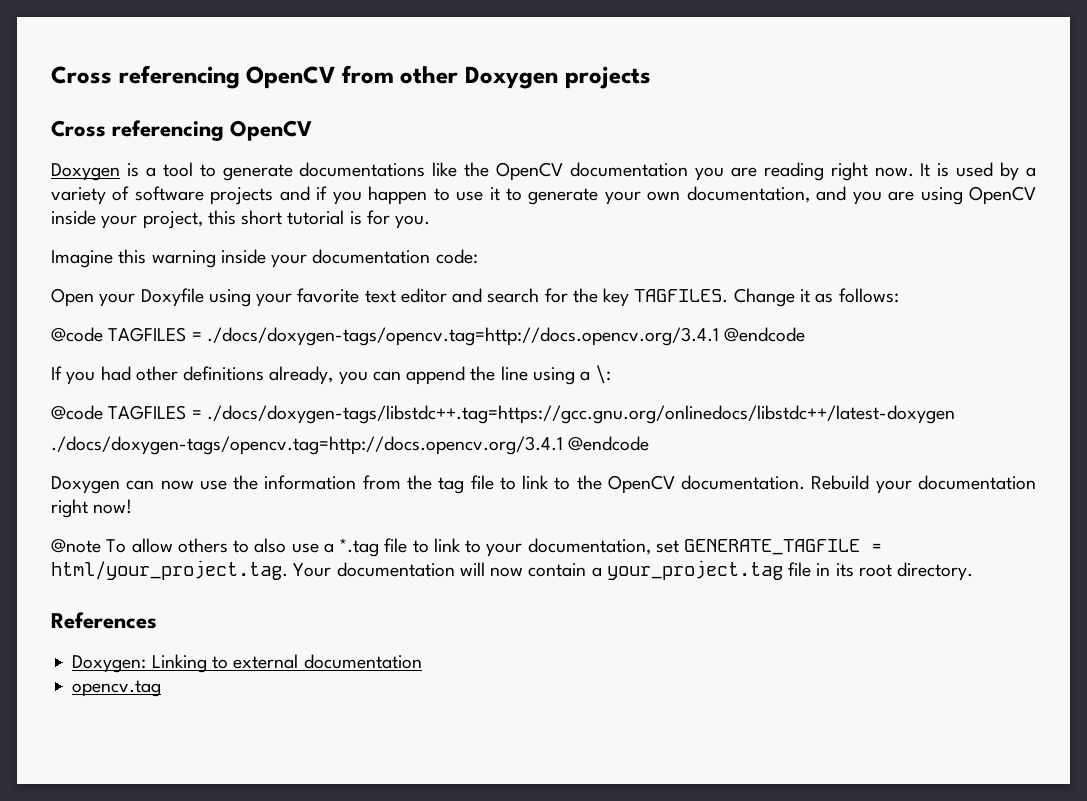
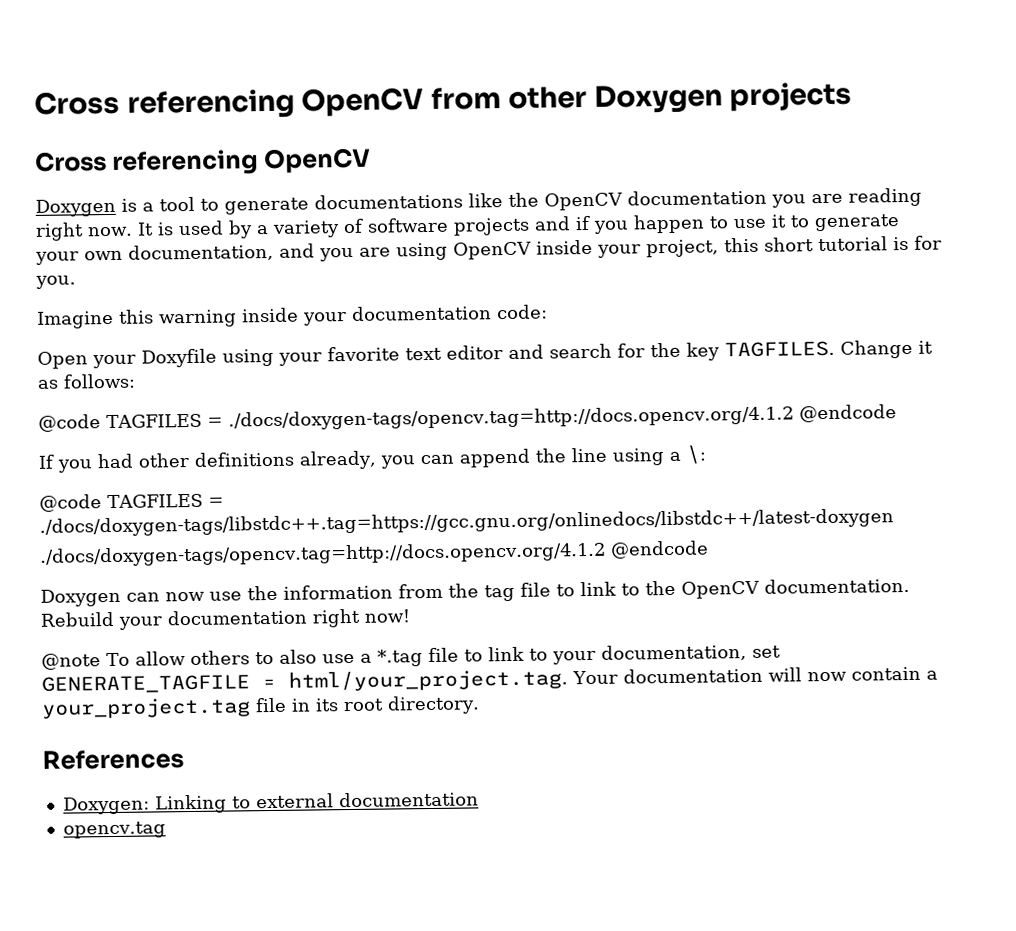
- @code TAGFILES = ./docs/doxygen-tags/opencv.tag=http://docs.opencv.org/3.4.1 @endcode
+ @code TAGFILES = ./docs/doxygen-tags/opencv.tag=http://docs.opencv.org/4.1.2 @endcode
  @code TAGFILES = ./docs/doxygen-tags/libstdc++.tag=https://gcc.gnu.org/onlinedocs/libstdc++/latest-doxygen
- ./docs/doxygen-tags/opencv.tag=http://docs.opencv.org/3.4.1 @endcode
+ ./docs/doxygen-tags/opencv.tag=http://docs.opencv.org/4.1.2 @endcode

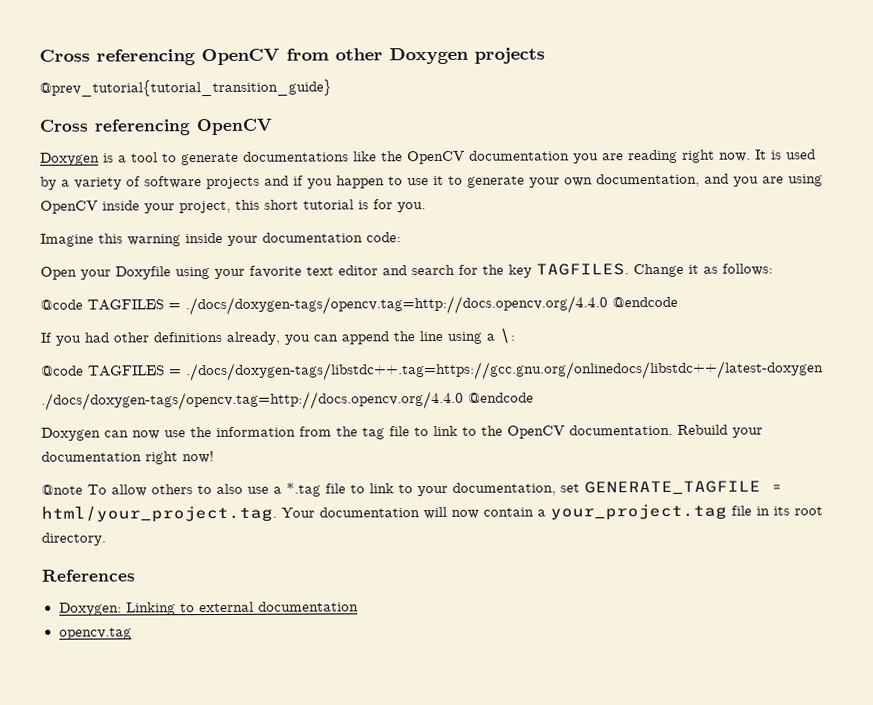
+ @prev_tutorial{tutorial_transition_guide}
- @code TAGFILES = ./docs/doxygen-tags/opencv.tag=http://docs.opencv.org/4.1.2 @endcode
+ @code TAGFILES = ./docs/doxygen-tags/opencv.tag=http://docs.opencv.org/4.4.0 @endcode
  @code TAGFILES = ./docs/doxygen-tags/libstdc++.tag=https://gcc.gnu.org/onlinedocs/libstdc++/latest-doxygen
- ./docs/doxygen-tags/opencv.tag=http://docs.opencv.org/4.1.2 @endcode
+ ./docs/doxygen-tags/opencv.tag=http://docs.opencv.org/4.4.0 @endcode

